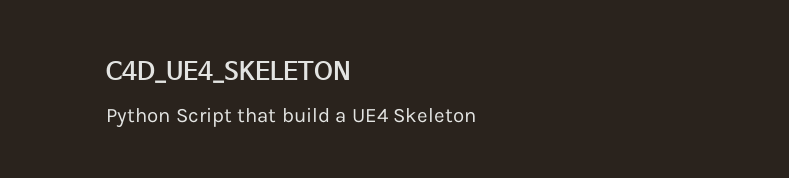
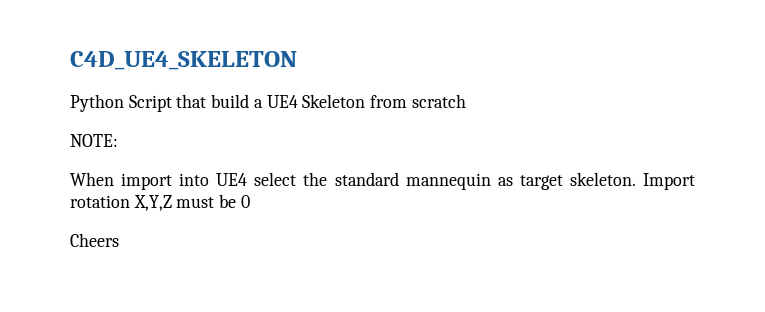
- Python Script that build a UE4 Skeleton
+ Python Script that build a UE4 Skeleton from scratch
+ NOTE:
+ When import into UE4 select the standard mannequin as target skeleton. Import rotation X,Y,Z must be 0
+ Cheers

